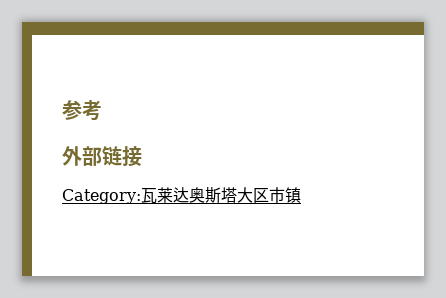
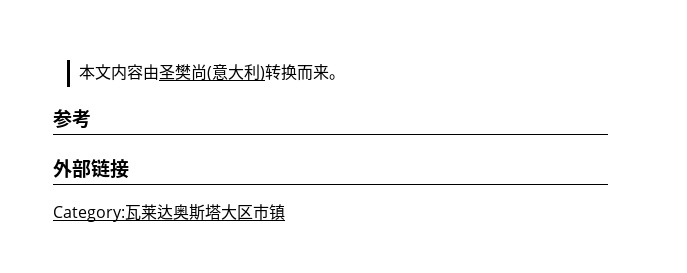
+ 本文内容由圣樊尚(意大利)转换而来。

